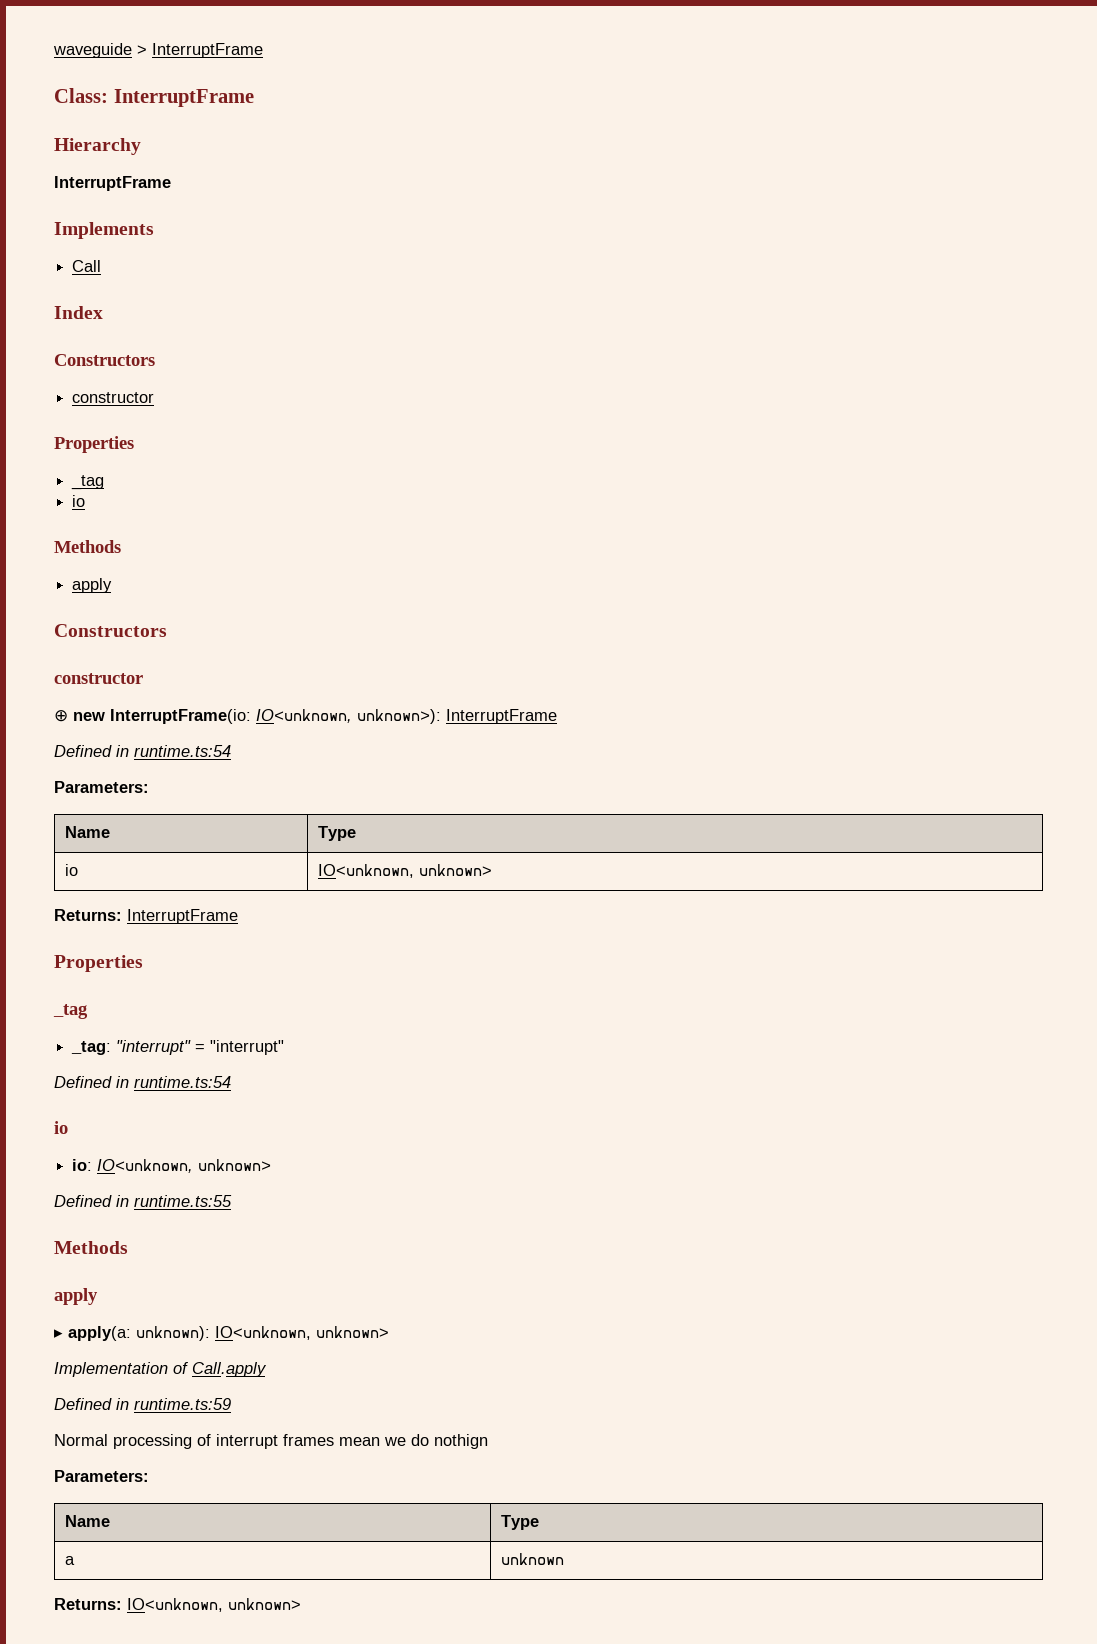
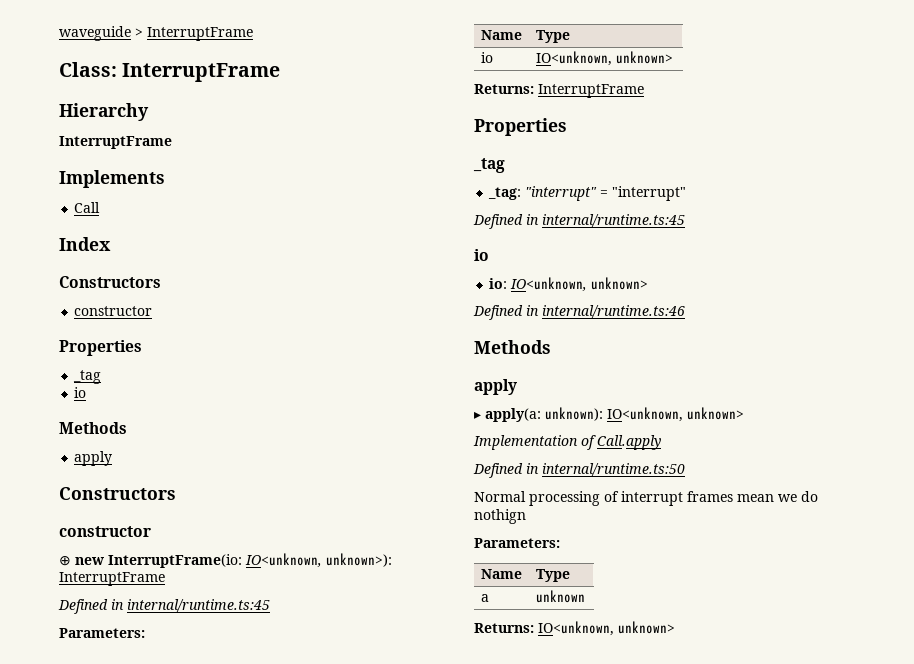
  ⊕ new InterruptFrame(io: IO<unknown, unknown>): InterruptFrame
- Defined in runtime.ts:54
+ Defined in internal/runtime.ts:45
  _tag: "interrupt" = "interrupt"
- Defined in runtime.ts:54
+ Defined in internal/runtime.ts:45
- Defined in runtime.ts:55
+ Defined in internal/runtime.ts:46
- Defined in runtime.ts:59
+ Defined in internal/runtime.ts:50

